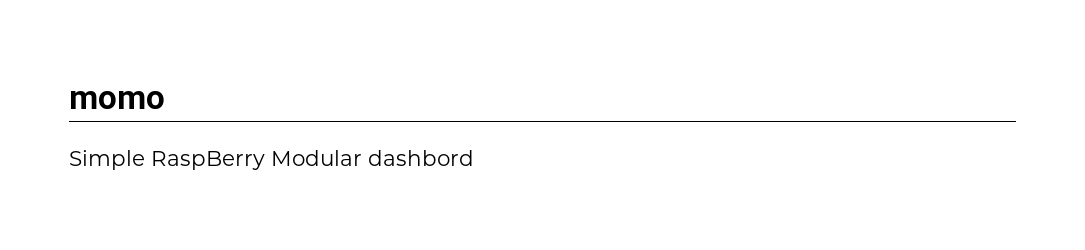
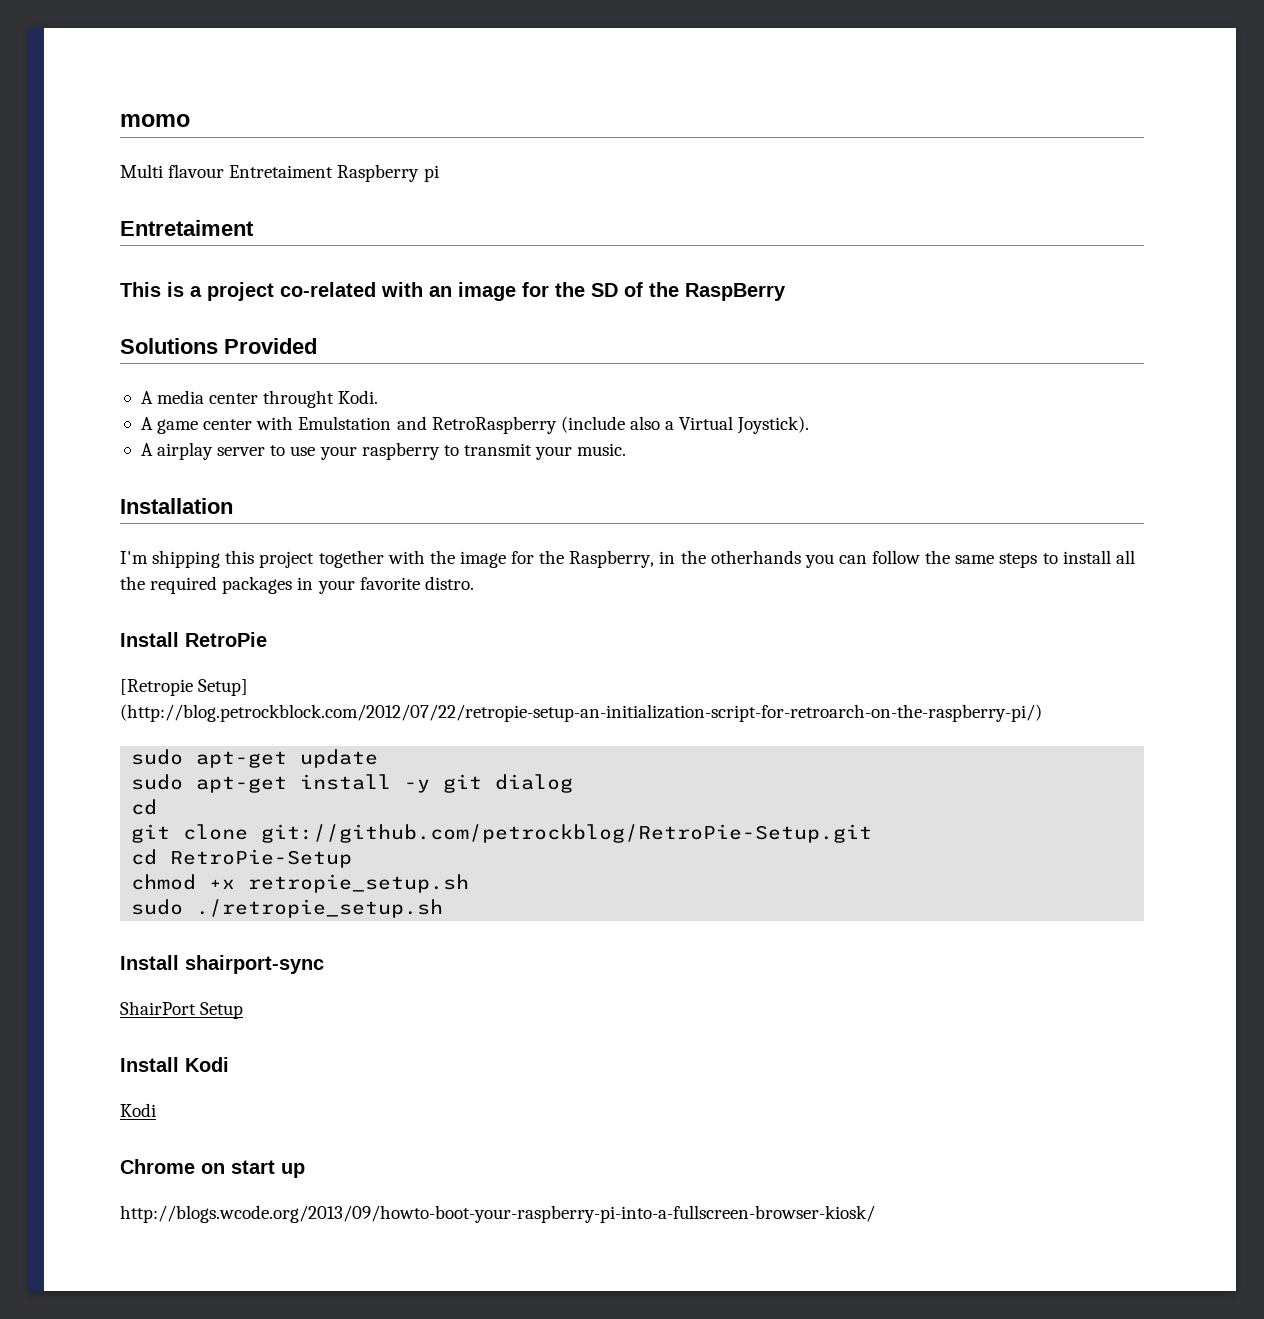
- Simple RaspBerry Modular dashbord
+ Multi flavour Entretaiment Raspberry pi
+ Entretaiment
+ This is a project co-related with an image for the SD of the RaspBerry
+ Solutions Provided
+ A media center throught Kodi.
+ A game center with Emulstation and RetroRaspberry (include also a Virtual Joystick).
+ A airplay server to use your raspberry to transmit your music.
+ Installation
+ I'm shipping this project together with the image for the Raspberry, in the otherhands you can follow the same steps to install all the required packages in your favorite distro.
+ Install RetroPie
+ [Retropie Setup] (http://blog.petrockblock.com/2012/07/22/retropie-setup-an-initialization-script-for-retroarch-on-the-raspberry-pi/)
+ sudo apt-get update
+ sudo apt-get install -y git dialog
+ cd
+ git clone git://github.com/petrockblog/RetroPie-Setup.git
+ cd RetroPie-Setup
+ chmod +x retropie_setup.sh
+ sudo ./retropie_setup.sh
+ Install shairport-sync
+ ShairPort Setup
+ Install Kodi
+ Kodi
+ Chrome on start up
+ http://blogs.wcode.org/2013/09/howto-boot-your-raspberry-pi-into-a-fullscreen-browser-kiosk/

